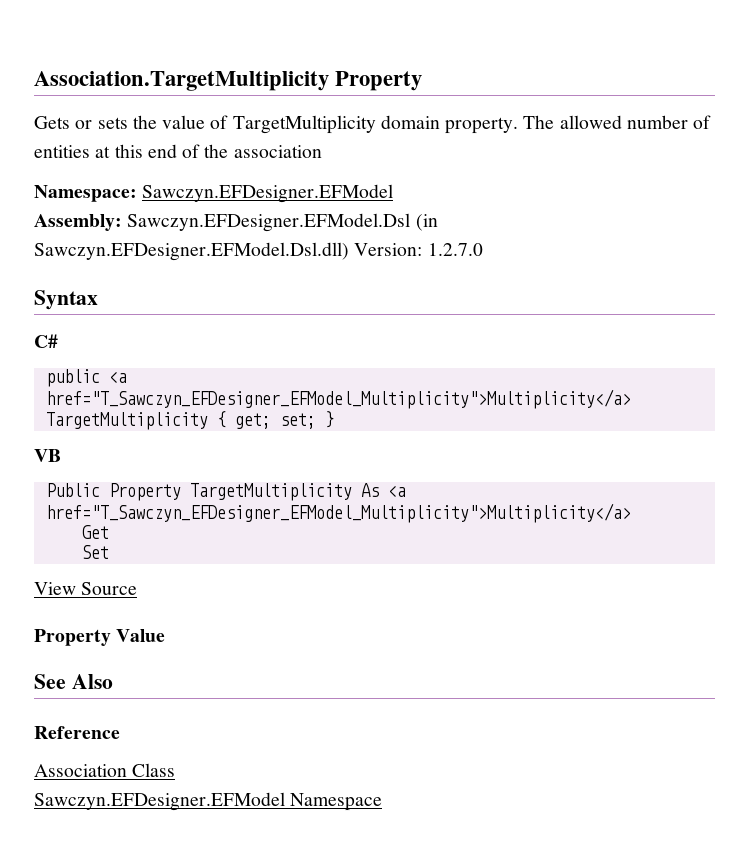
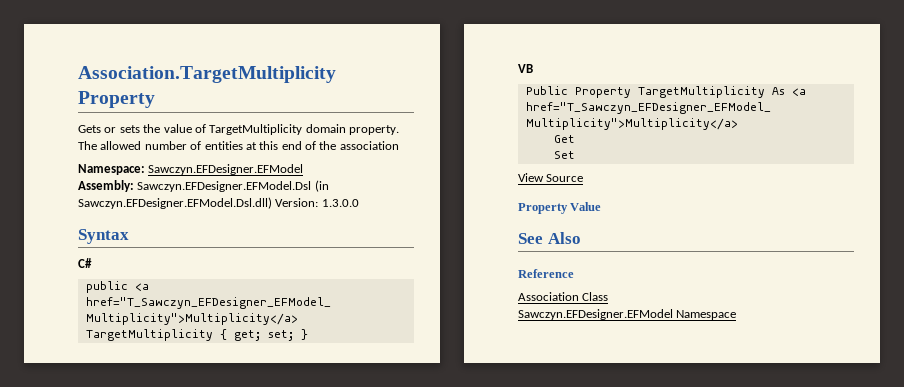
- Assembly: Sawczyn.EFDesigner.EFModel.Dsl (in Sawczyn.EFDesigner.EFModel.Dsl.dll) Version: 1.2.7.0
+ Assembly: Sawczyn.EFDesigner.EFModel.Dsl (in Sawczyn.EFDesigner.EFModel.Dsl.dll) Version: 1.3.0.0

